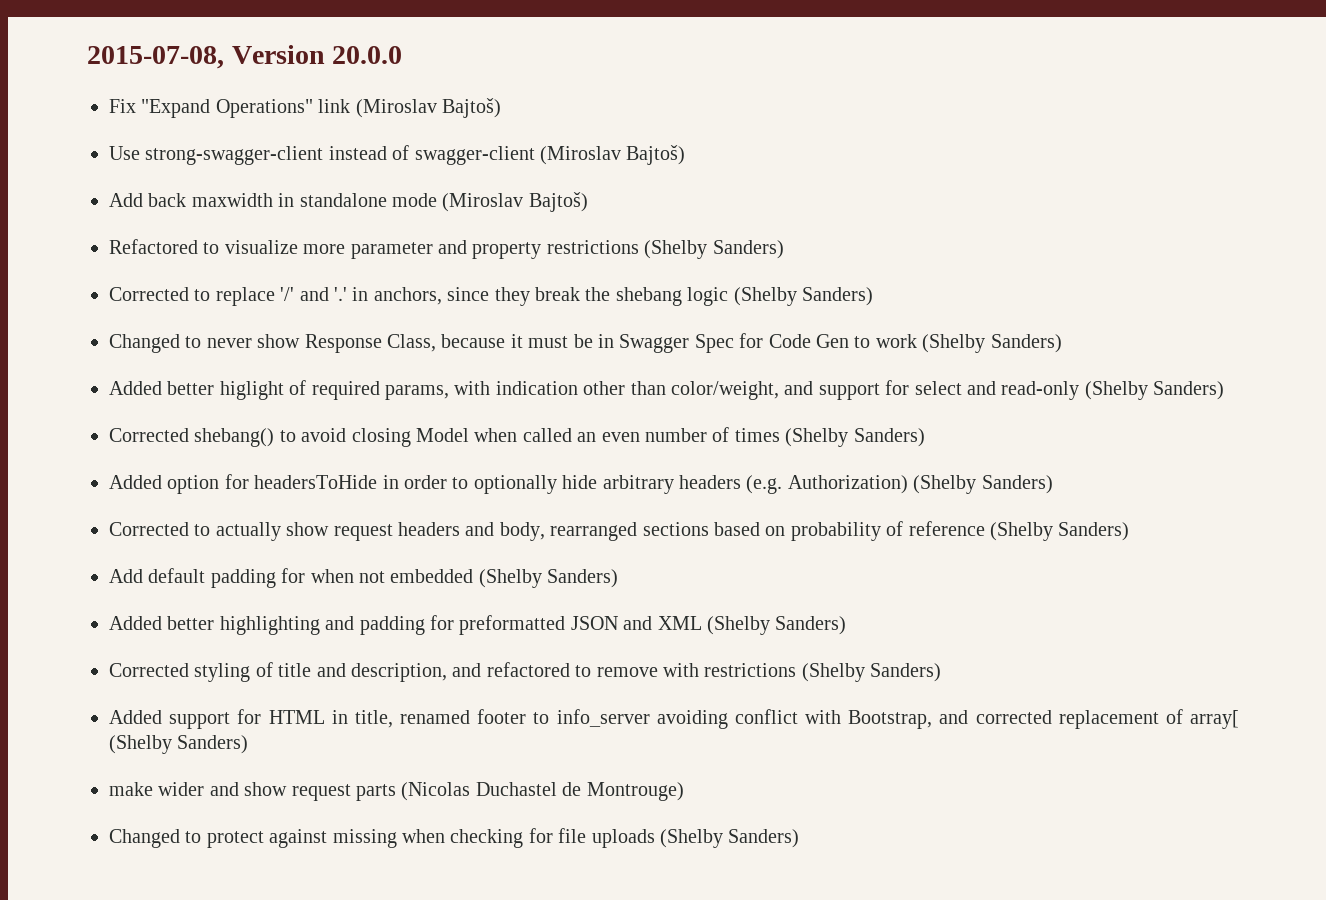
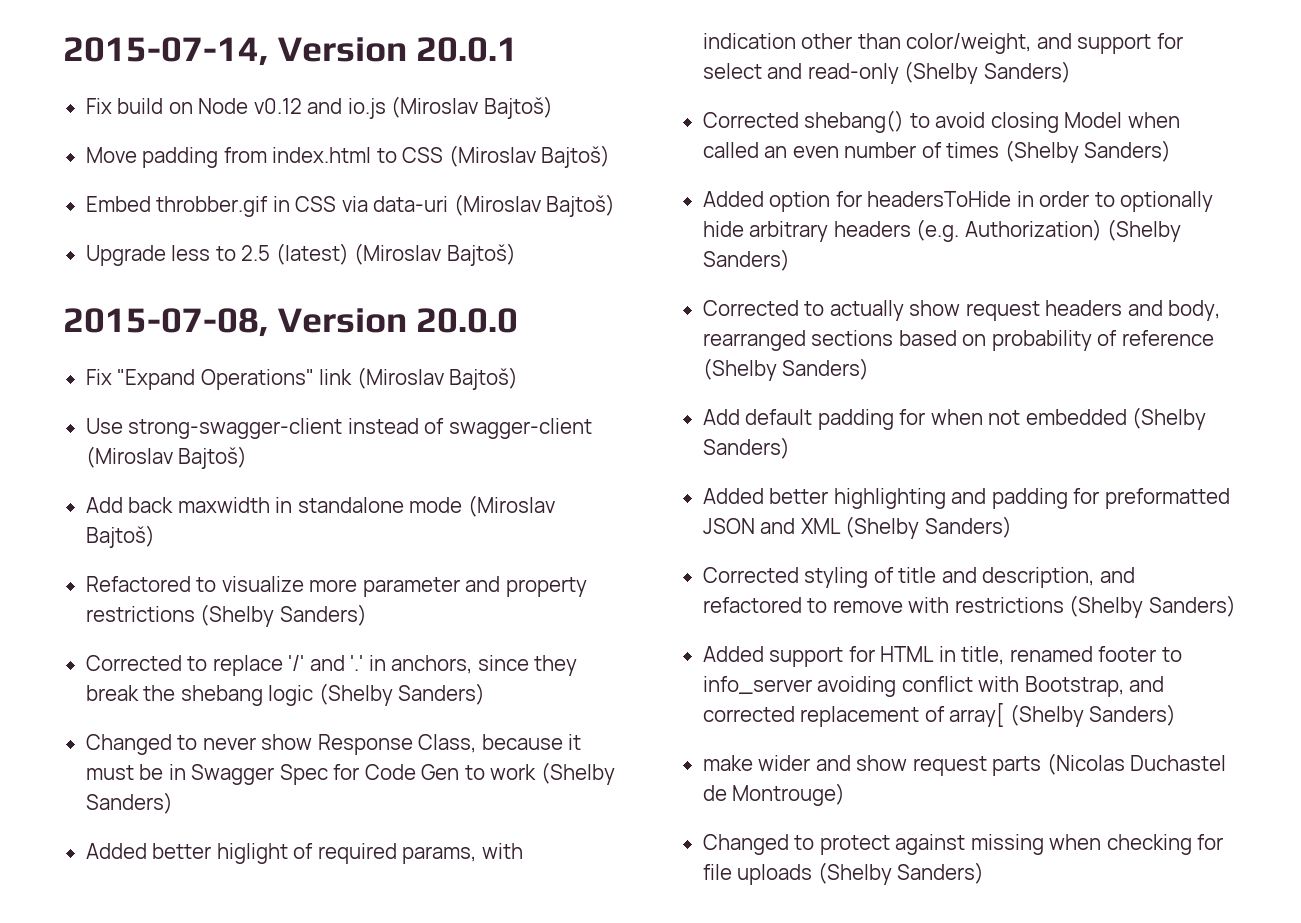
+ 2015-07-14, Version 20.0.1
+ Fix build on Node v0.12 and io.js (Miroslav Bajtoš)
+ Move padding from index.html to CSS (Miroslav Bajtoš)
+ Embed throbber.gif in CSS via data-uri (Miroslav Bajtoš)
+ Upgrade less to 2.5 (latest) (Miroslav Bajtoš)

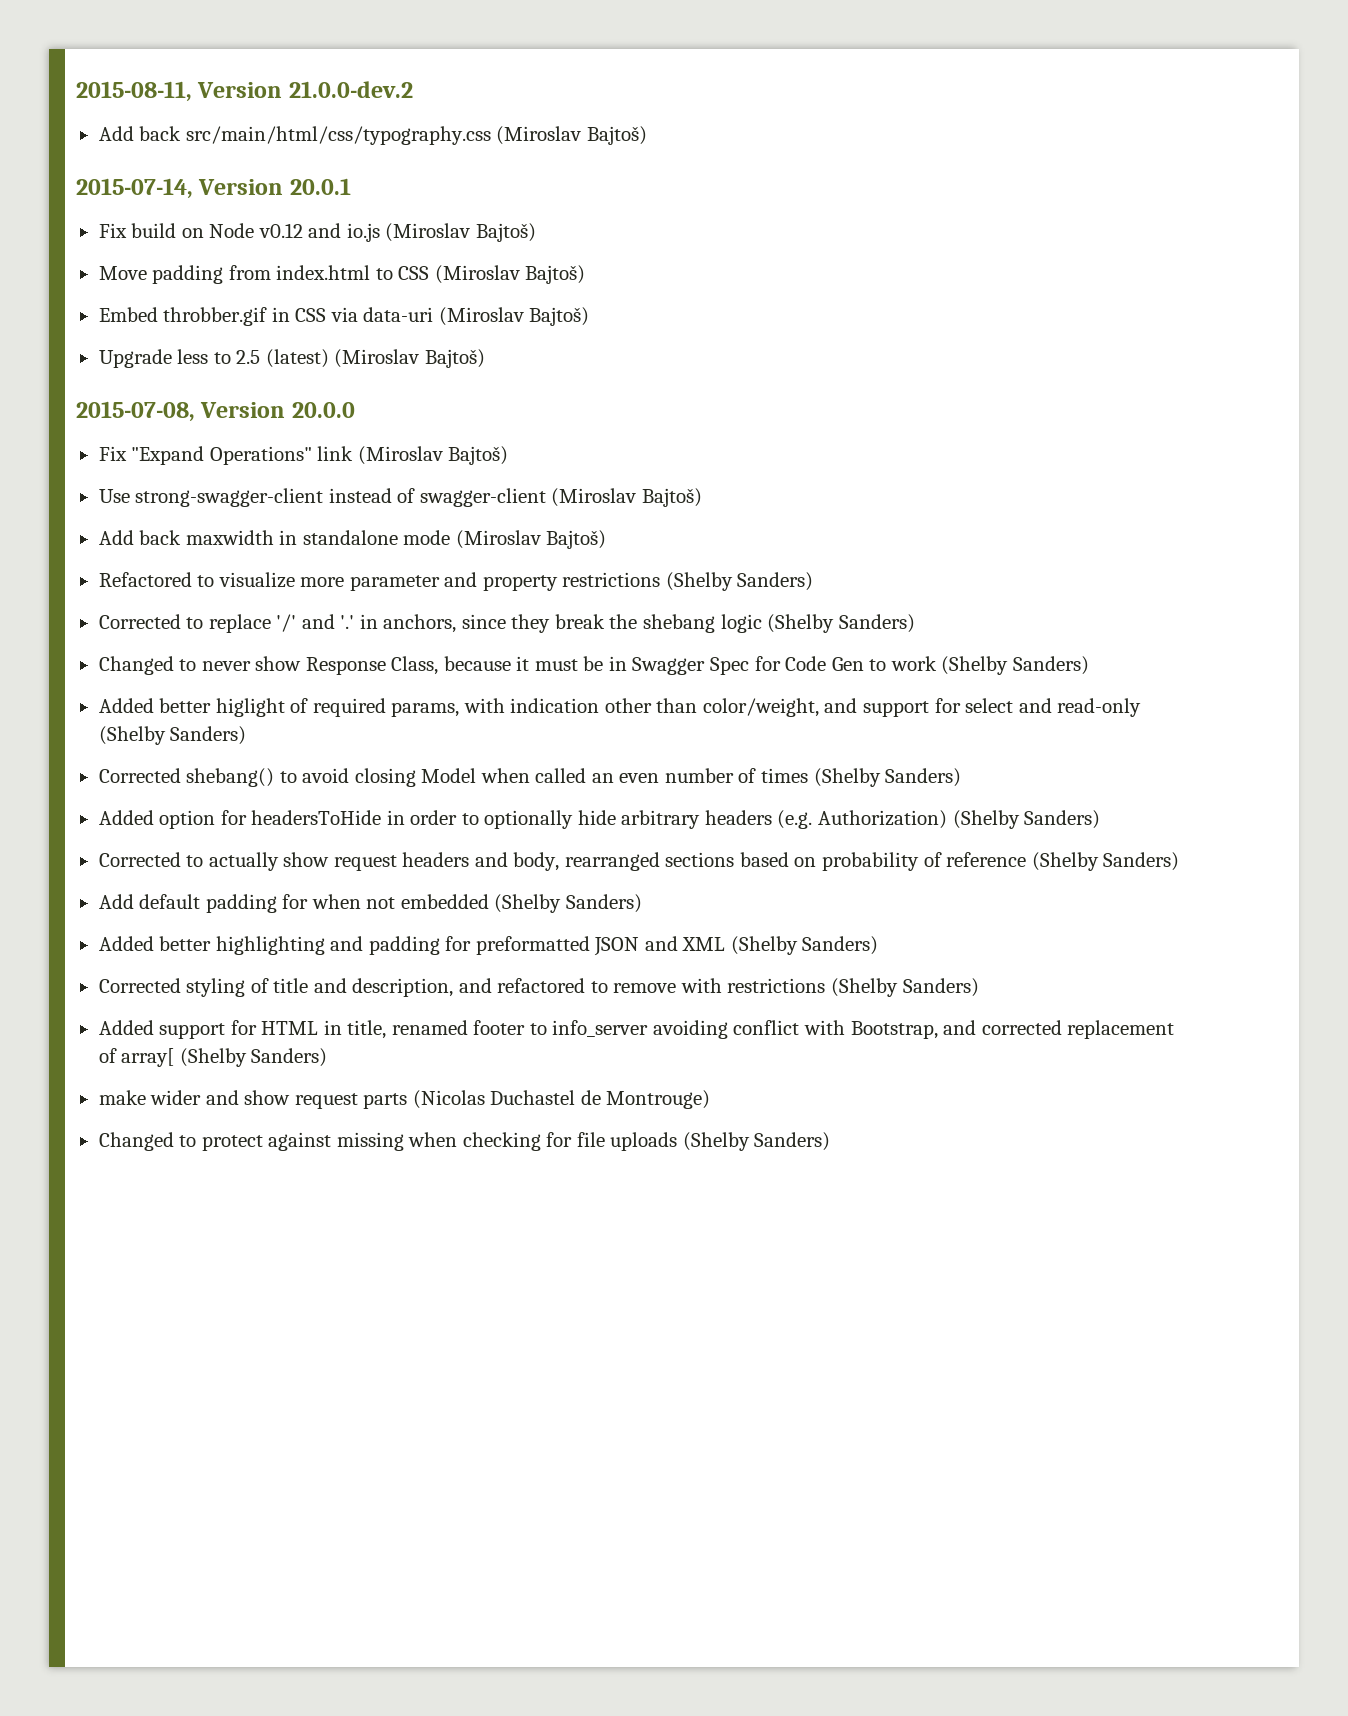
+ 2015-08-11, Version 21.0.0-dev.2
+ Add back src/main/html/css/typography.css (Miroslav Bajtoš)

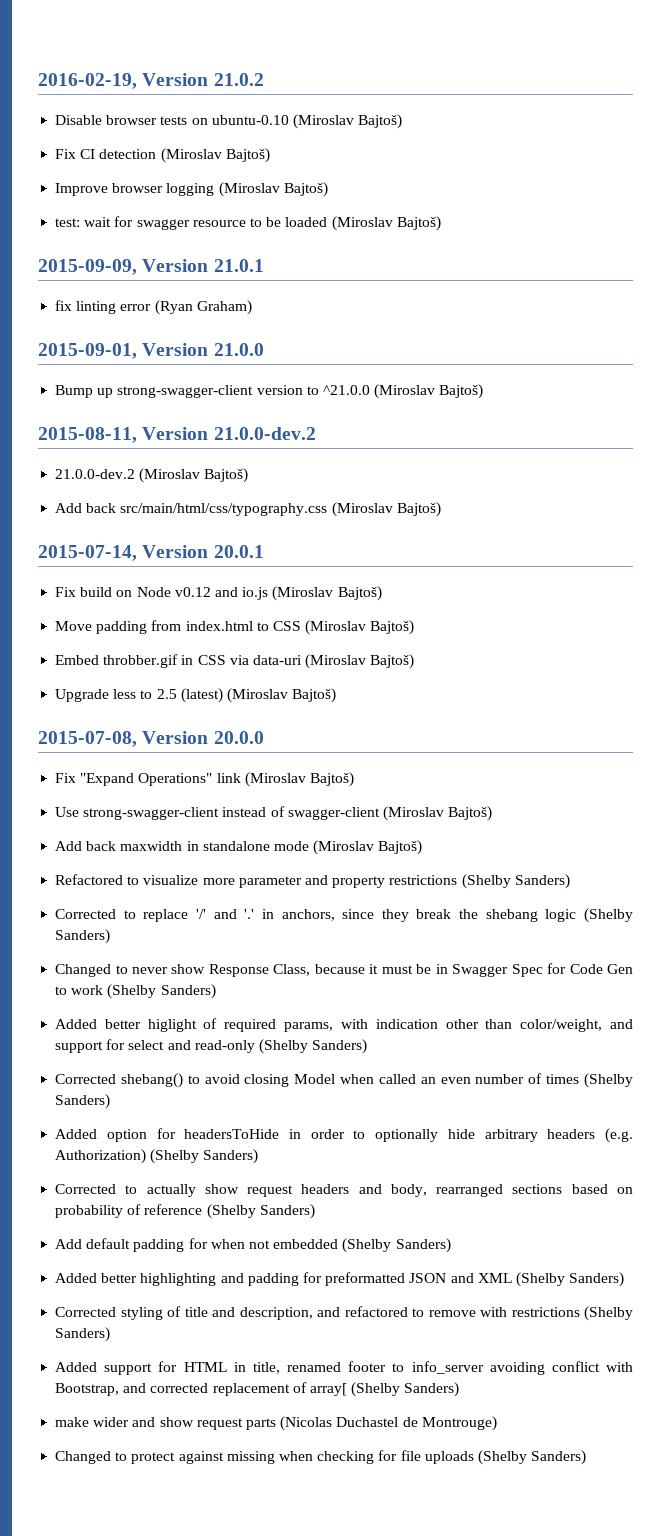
+ 2016-02-19, Version 21.0.2
+ Disable browser tests on ubuntu-0.10 (Miroslav Bajtoš)
+ Fix CI detection (Miroslav Bajtoš)
+ Improve browser logging (Miroslav Bajtoš)
+ test: wait for swagger resource to be loaded (Miroslav Bajtoš)
+ 2015-09-09, Version 21.0.1
+ fix linting error (Ryan Graham)
+ 2015-09-01, Version 21.0.0
+ Bump up strong-swagger-client version to ^21.0.0 (Miroslav Bajtoš)
+ 21.0.0-dev.2 (Miroslav Bajtoš)

